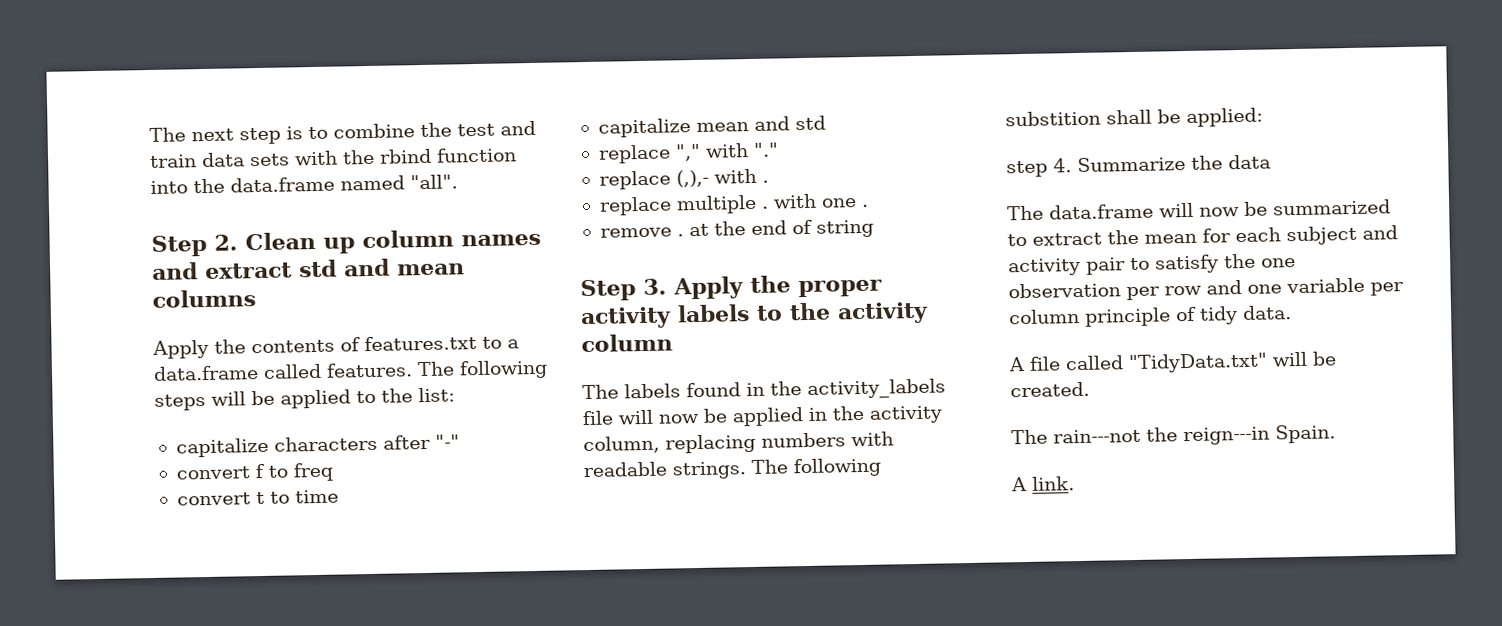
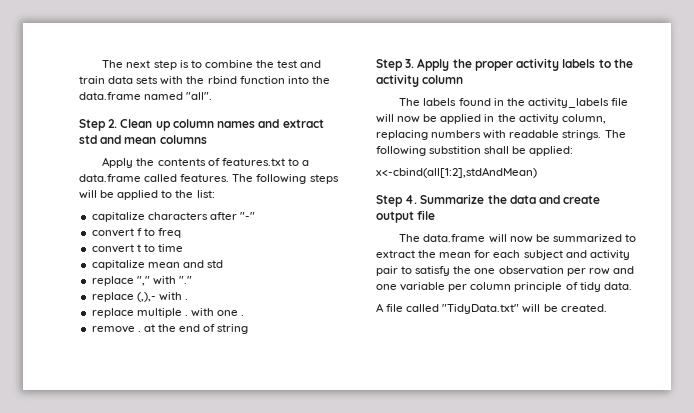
- step 4. Summarize the data
+ x<-cbind(all[1:2],stdAndMean)
+ Step 4. Summarize the data and create output file
- The rain---not the reign---in Spain.
- A link.

